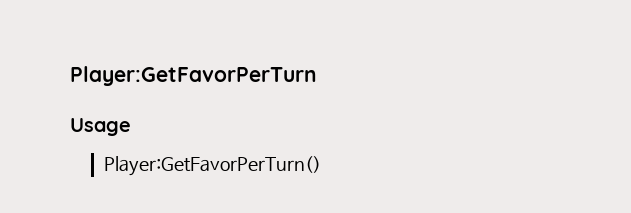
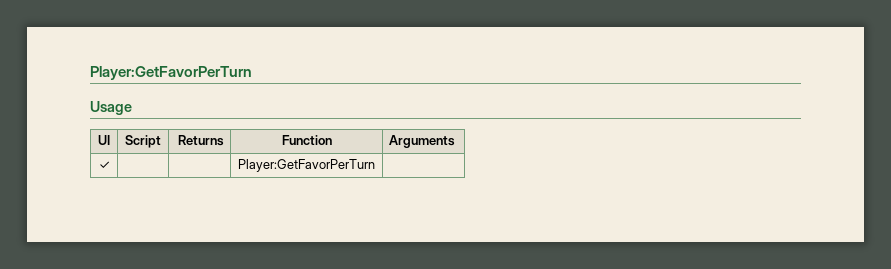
- Player:GetFavorPerTurn()
+ UI | Script | Returns | Function | Arguments
+ ✓ | | | Player:GetFavorPerTurn |

